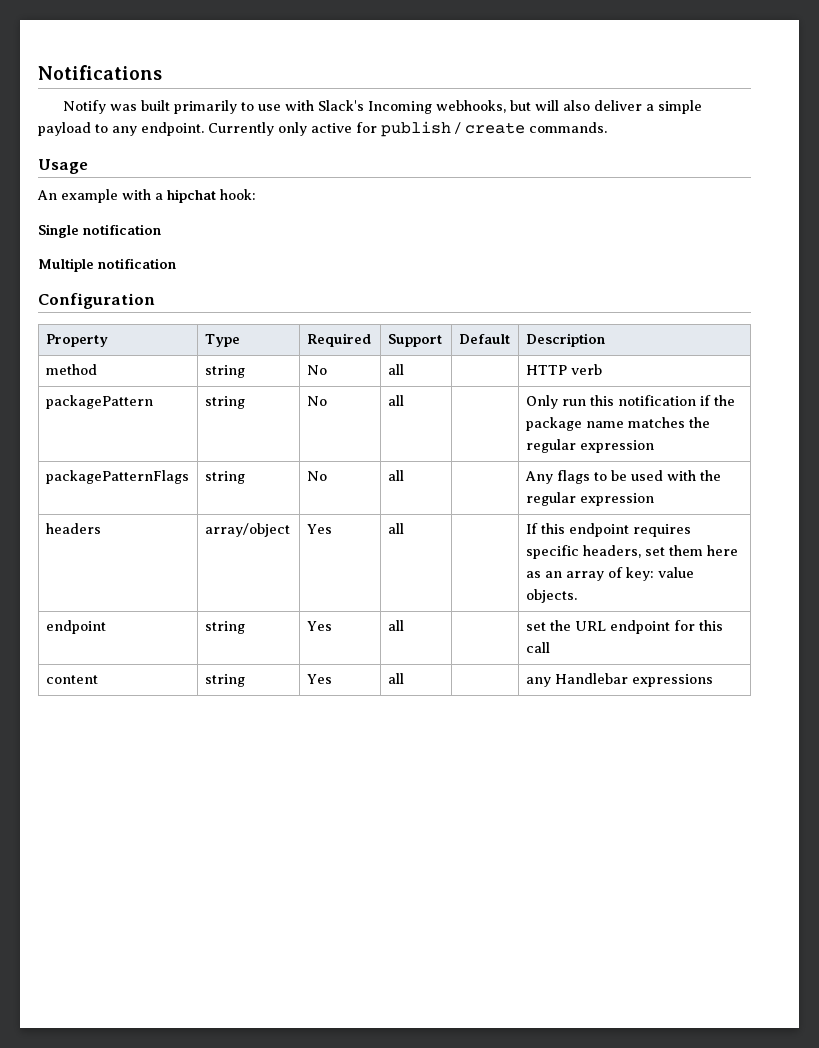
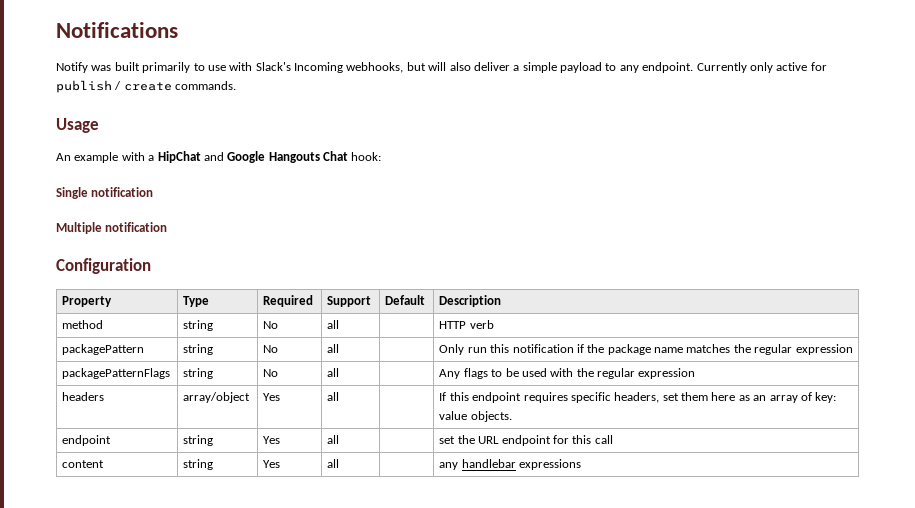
- An example with a hipchat hook:
+ An example with a HipChat and Google Hangouts Chat hook:
- content | string | Yes | all | | any Handlebar expressions
+ content | string | Yes | all | | any handlebar expressions

